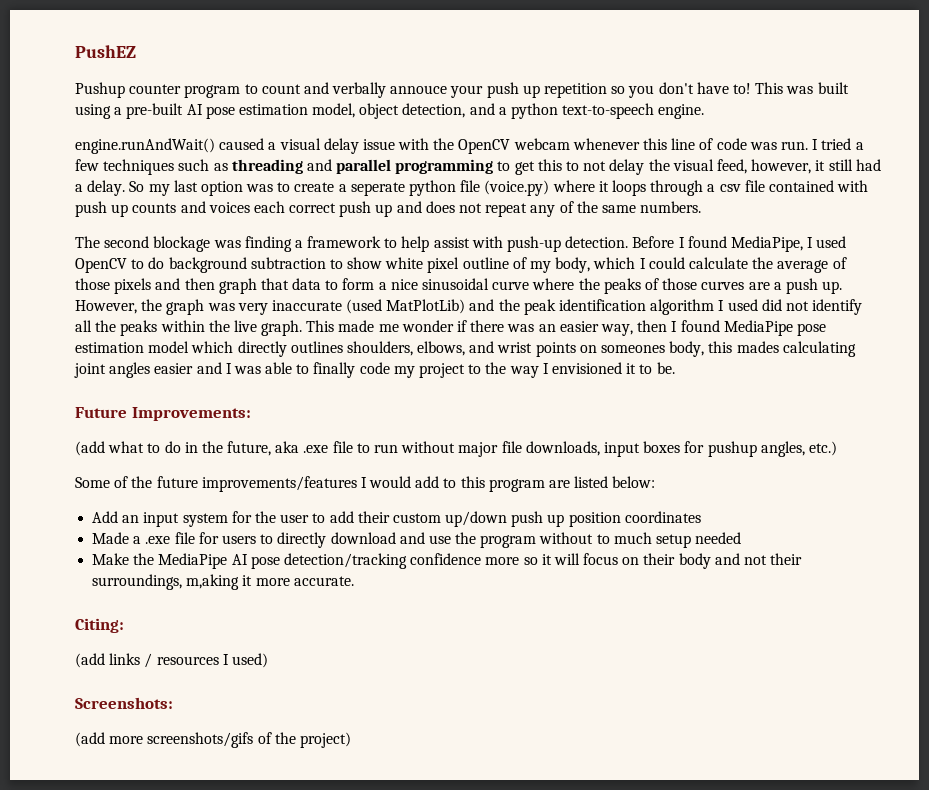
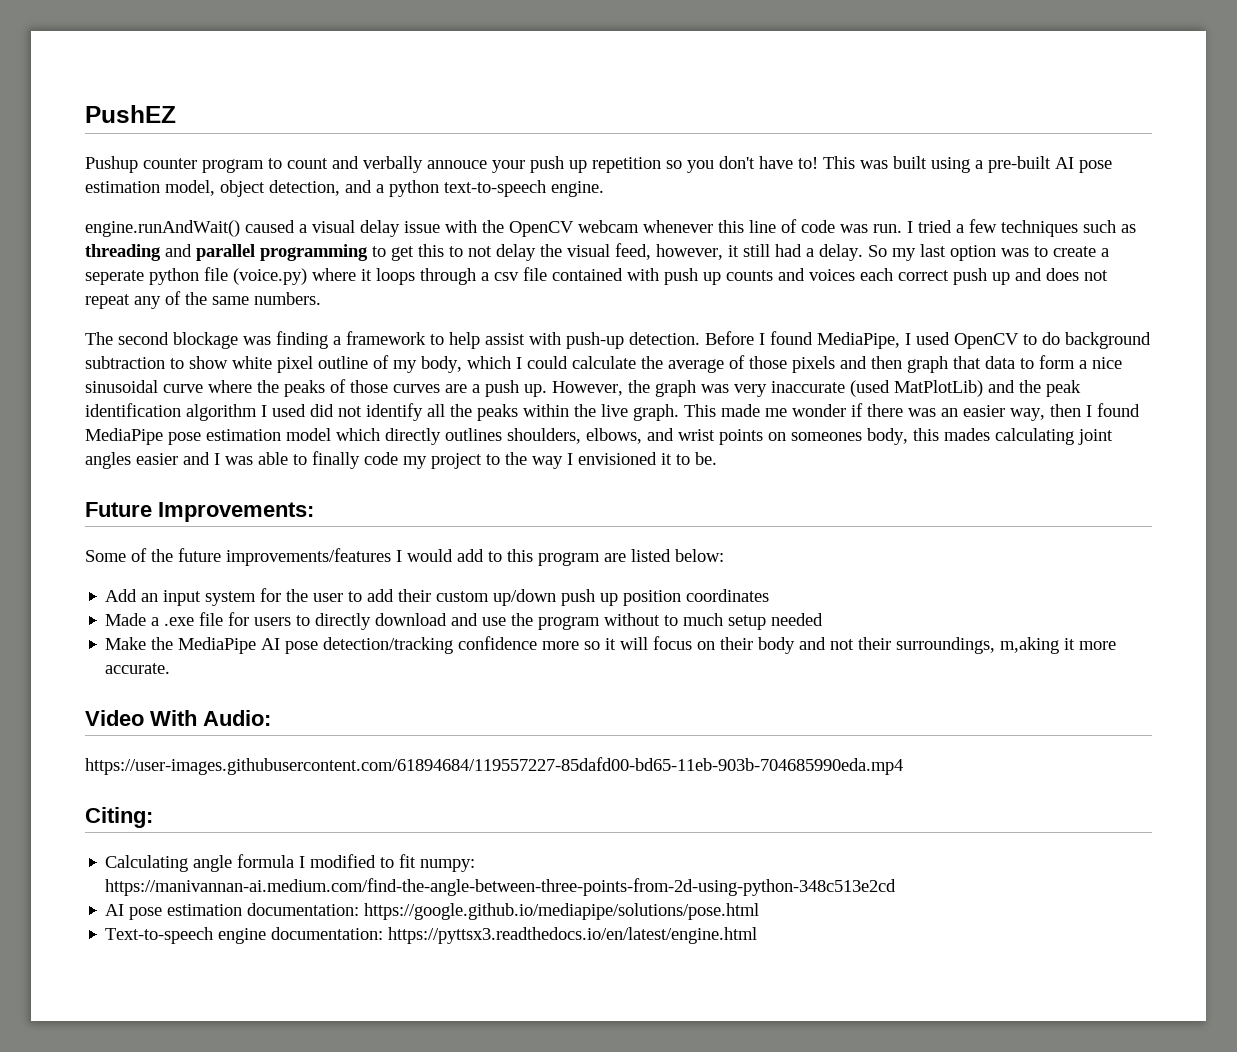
- (add what to do in the future, aka .exe file to run without major file downloads, input boxes for pushup angles, etc.)
+ Video With Audio:
+ https://user-images.githubusercontent.com/61894684/119557227-85dafd00-bd65-11eb-903b-704685990eda.mp4
  Citing:
- (add links / resources I used)
- Screenshots:
- (add more screenshots/gifs of the project)
+ Calculating angle formula I modified to fit numpy: https://manivannan-ai.medium.com/find-the-angle-between-three-points-from-2d-using-python-348c513e2cd
+ AI pose estimation documentation: https://google.github.io/mediapipe/solutions/pose.html
+ Text-to-speech engine documentation: https://pyttsx3.readthedocs.io/en/latest/engine.html

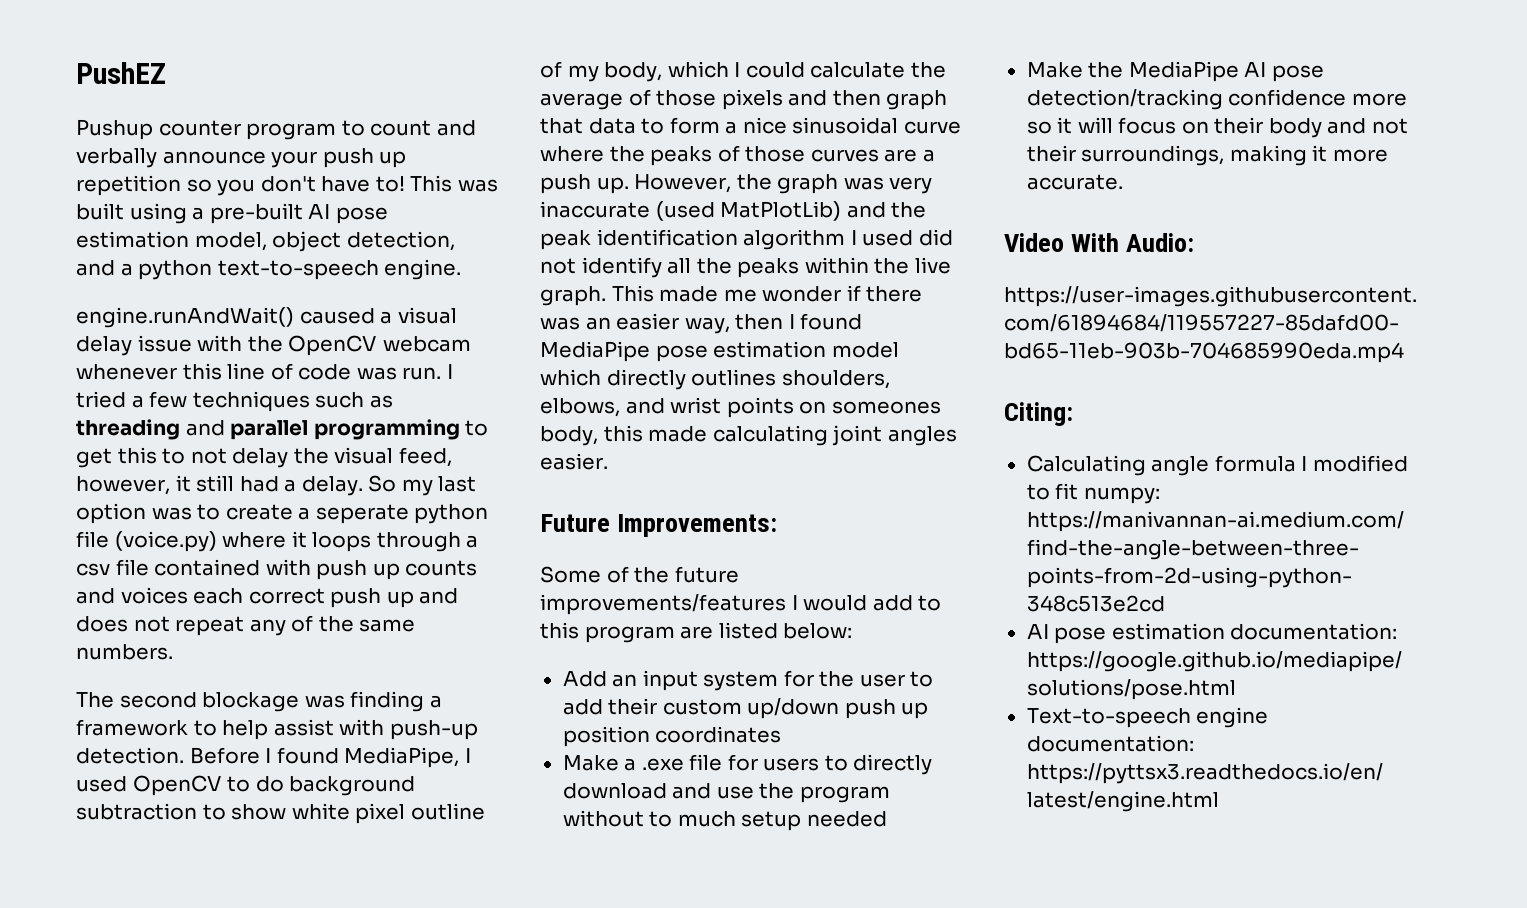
- Pushup counter program to count and verbally annouce your push up repetition so you don't have to!
+ Pushup counter program to count and verbally announce your push up repetition so you don't have to!
- This made me wonder if there was an easier way, then I found MediaPipe pose estimation model which directly outlines shoulders, elbows, and wrist points on someones body, this mades calculating joint angles easier and I was able to finally code my project to the way I envisioned it to be.
+ This made me wonder if there was an easier way, then I found MediaPipe pose estimation model which directly outlines shoulders, elbows, and wrist points on someones body, this made calculating joint angles easier.
- Made a .exe file for users to directly download and use the program without to much setup needed
+ Make a .exe file for users to directly download and use the program without to much setup needed
- Make the MediaPipe AI pose detection/tracking confidence more so it will focus on their body and not their surroundings, m,aking it more accurate.
+ Make the MediaPipe AI pose detection/tracking confidence more so it will focus on their body and not their surroundings, making it more accurate.

